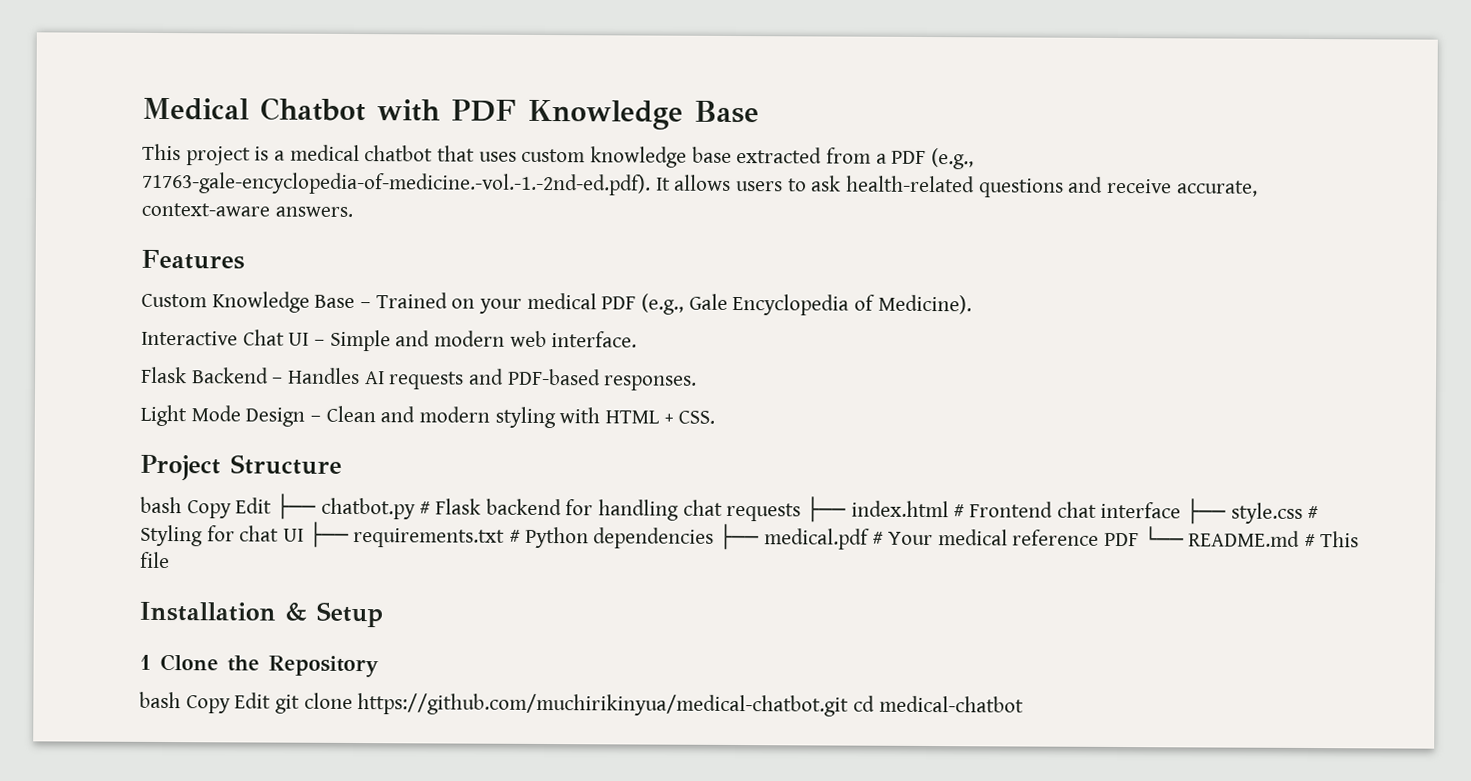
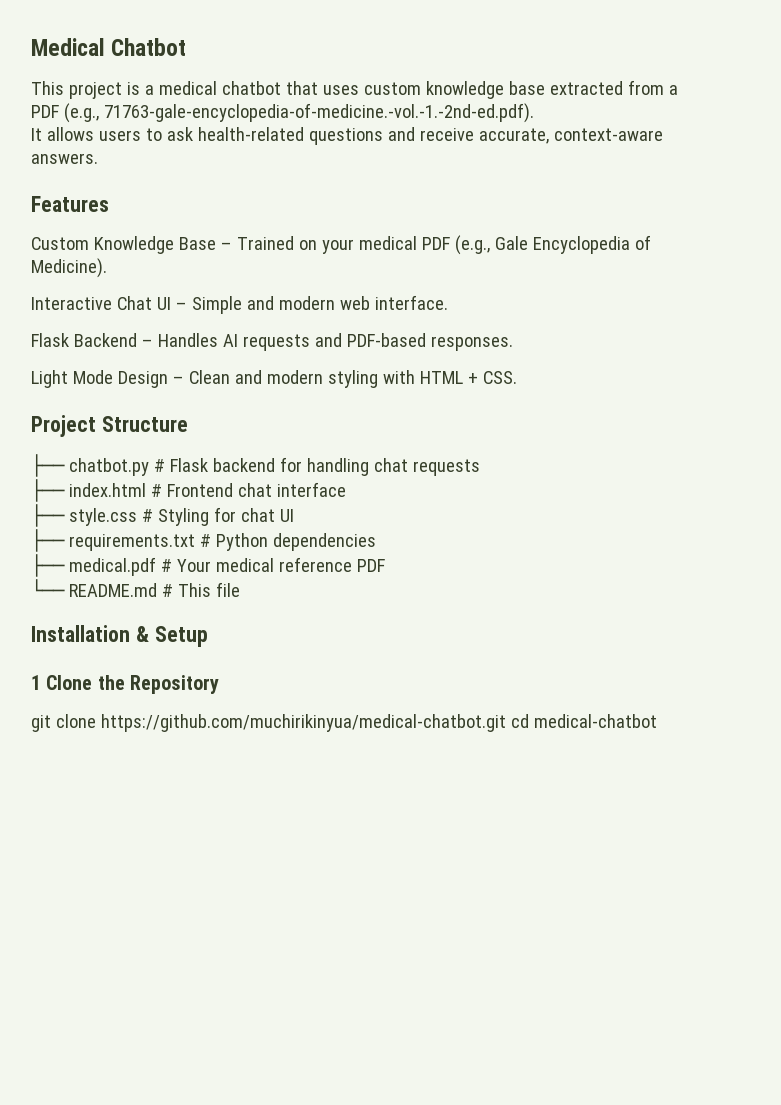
- Medical Chatbot with PDF Knowledge Base
+ Medical Chatbot
- This project is a medical chatbot that uses custom knowledge base extracted from a PDF (e.g., 71763-gale-encyclopedia-of-medicine.-vol.-1.-2nd-ed.pdf). It allows users to ask health-related questions and receive accurate, context-aware answers.
+ This project is a medical chatbot that uses custom knowledge base extracted from a PDF (e.g., 71763-gale-encyclopedia-of-medicine.-vol.-1.-2nd-ed.pdf).
+ It allows users to ask health-related questions and receive accurate, context-aware answers.
- bash Copy Edit ├── chatbot.py # Flask backend for handling chat requests ├── index.html # Frontend chat interface ├── style.css # Styling for chat UI ├── requirements.txt # Python dependencies ├── medical.pdf # Your medical reference PDF └── README.md # This file
+ ├── chatbot.py # Flask backend for handling chat requests
+ ├── index.html # Frontend chat interface
+ ├── style.css # Styling for chat UI
+ ├── requirements.txt # Python dependencies
+ ├── medical.pdf # Your medical reference PDF
+ └── README.md # This file
- bash Copy Edit git clone https://github.com/muchirikinyua/medical-chatbot.git cd medical-chatbot
+ git clone https://github.com/muchirikinyua/medical-chatbot.git cd medical-chatbot

